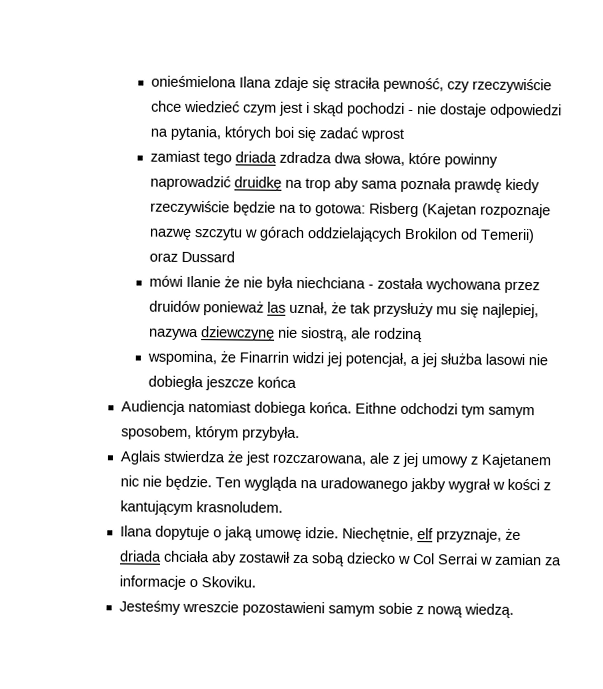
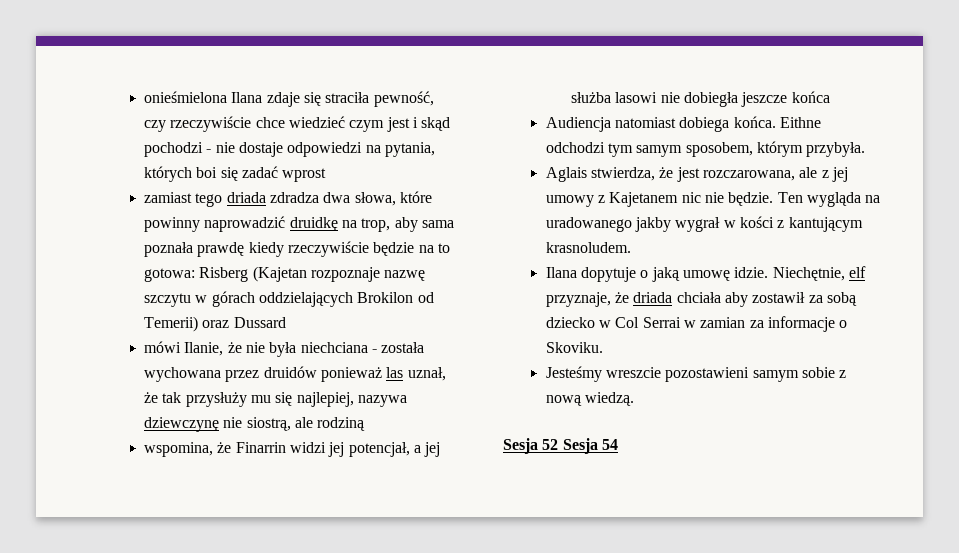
- zamiast tego driada zdradza dwa słowa, które powinny naprowadzić druidkę na trop aby sama poznała prawdę kiedy rzeczywiście będzie na to gotowa: Risberg (Kajetan rozpoznaje nazwę szczytu w górach oddzielających Brokilon od Temerii) oraz Dussard
+ zamiast tego driada zdradza dwa słowa, które powinny naprowadzić druidkę na trop, aby sama poznała prawdę kiedy rzeczywiście będzie na to gotowa: Risberg (Kajetan rozpoznaje nazwę szczytu w górach oddzielających Brokilon od Temerii) oraz Dussard
- mówi Ilanie że nie była niechciana - została wychowana przez druidów ponieważ las uznał, że tak przysłuży mu się najlepiej, nazywa dziewczynę nie siostrą, ale rodziną
+ mówi Ilanie, że nie była niechciana - została wychowana przez druidów ponieważ las uznał, że tak przysłuży mu się najlepiej, nazywa dziewczynę nie siostrą, ale rodziną
- Aglais stwierdza że jest rozczarowana, ale z jej umowy z Kajetanem nic nie będzie.
+ Aglais stwierdza, że jest rozczarowana, ale z jej umowy z Kajetanem nic nie będzie.
+ Sesja 52 Sesja 54

